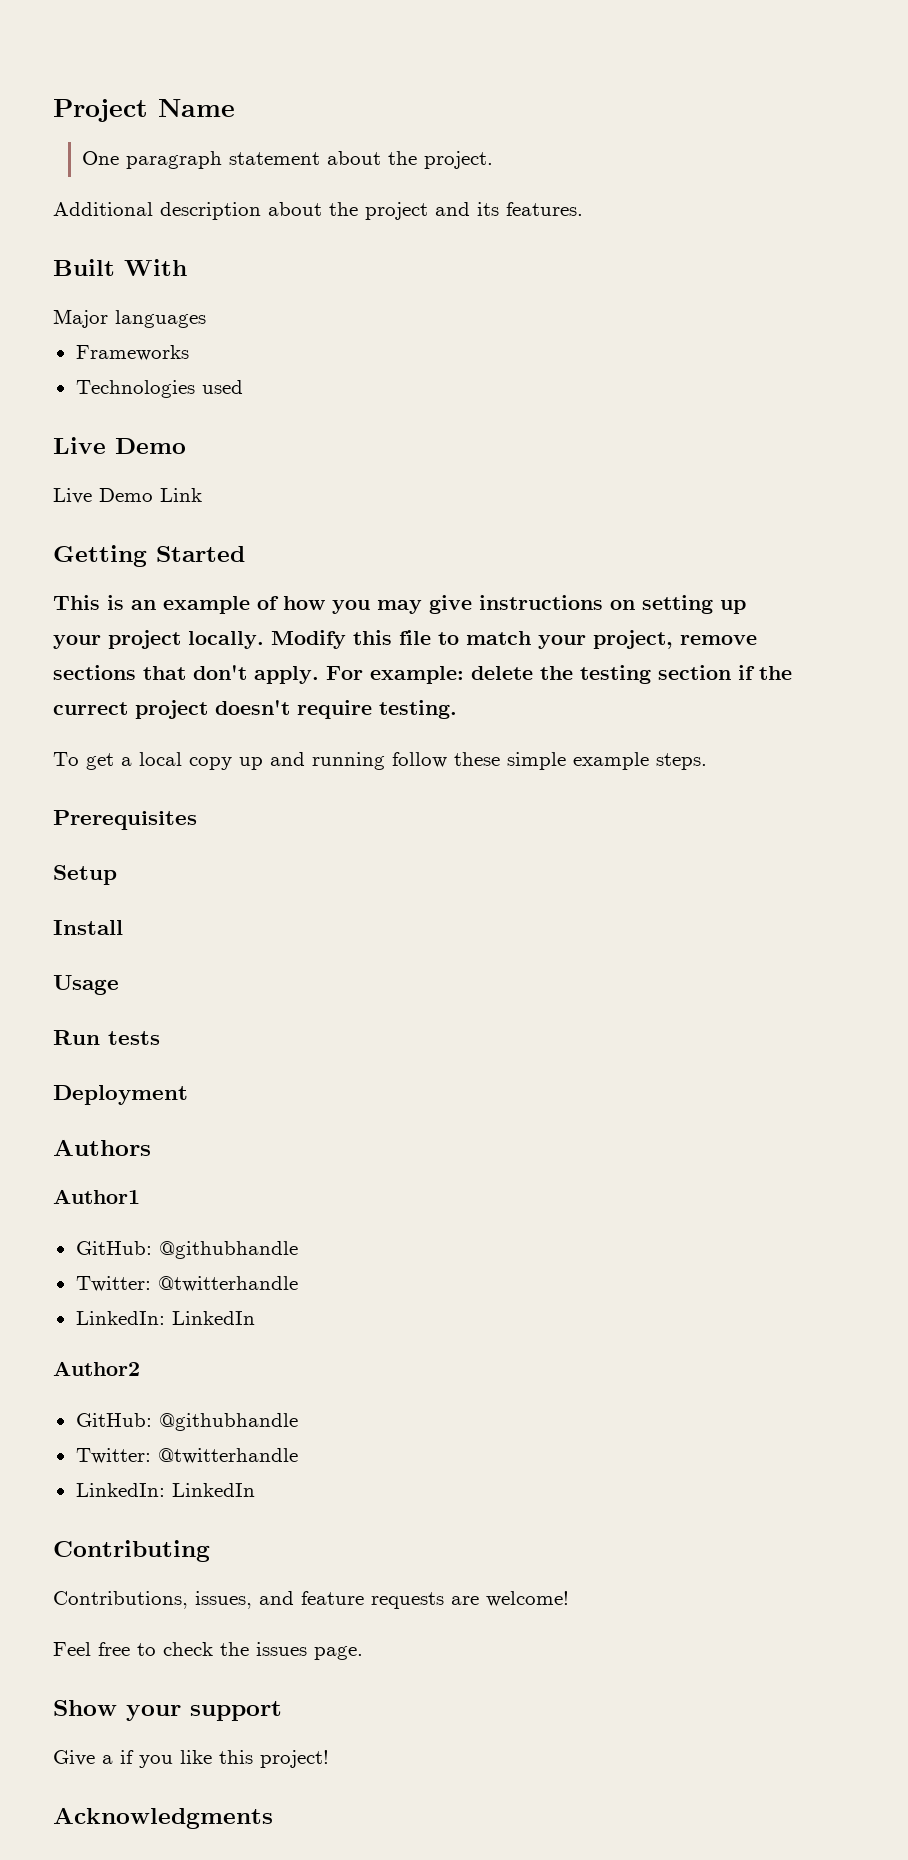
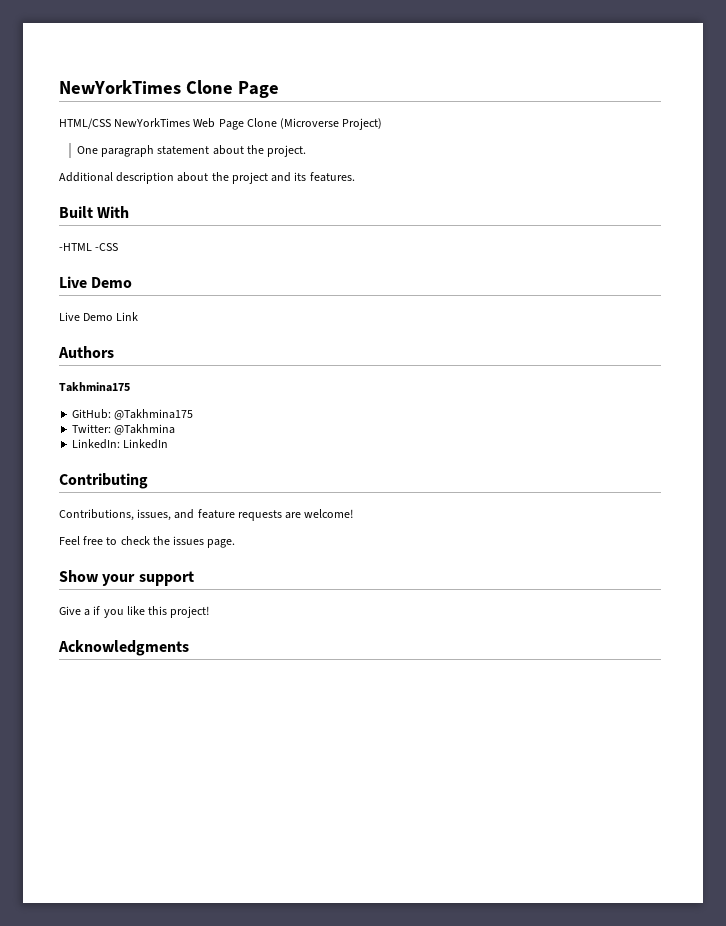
- Project Name
+ NewYorkTimes Clone Page
+ HTML/CSS NewYorkTimes Web Page Clone (Microverse Project)
- Major languages
- Frameworks
- Technologies used
+ -HTML -CSS
- Getting Started
- This is an example of how you may give instructions on setting up your project locally. Modify this file to match your project, remove sections that don't apply. For example: delete the testing section if the currect project doesn't require testing.
- To get a local copy up and running follow these simple example steps.
- Prerequisites
- Setup
- Install
- Usage
- Run tests
- Deployment
- Author1
- GitHub: @githubhandle
- Twitter: @twitterhandle
- LinkedIn: LinkedIn
- Author2
- GitHub: @githubhandle
- Twitter: @twitterhandle
+ Takhmina175
+ GitHub: @Takhmina175
+ Twitter: @Takhmina

